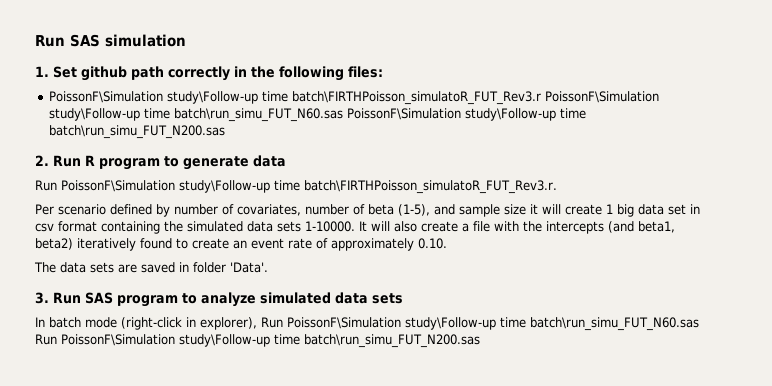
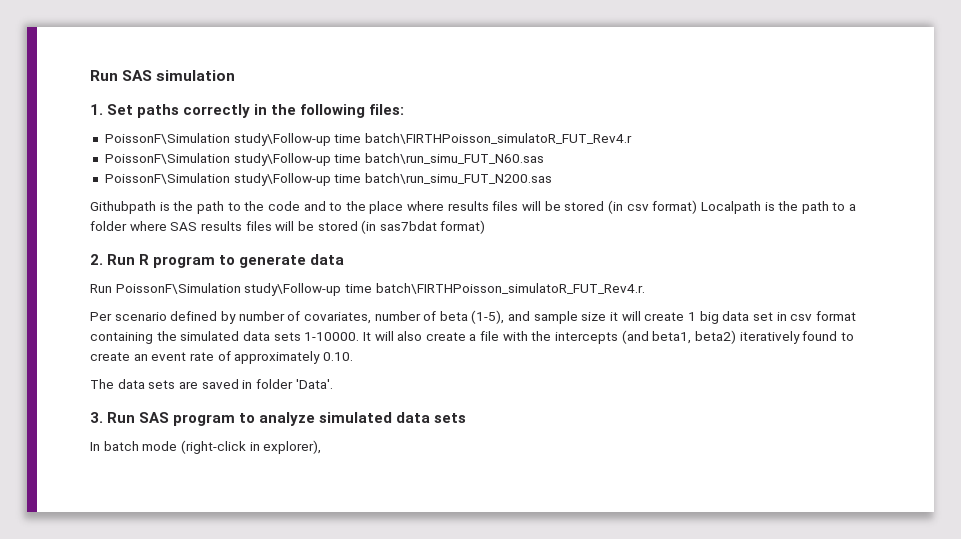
- 1. Set github path correctly in the following files:
+ 1. Set paths correctly in the following files:
- PoissonF\Simulation study\Follow-up time batch\FIRTHPoisson_simulatoR_FUT_Rev3.r PoissonF\Simulation study\Follow-up time batch\run_simu_FUT_N60.sas PoissonF\Simulation study\Follow-up time batch\run_simu_FUT_N200.sas
+ PoissonF\Simulation study\Follow-up time batch\FIRTHPoisson_simulatoR_FUT_Rev4.r
+ PoissonF\Simulation study\Follow-up time batch\run_simu_FUT_N60.sas
+ PoissonF\Simulation study\Follow-up time batch\run_simu_FUT_N200.sas
+ Githubpath is the path to the code and to the place where results files will be stored (in csv format) Localpath is the path to a folder where SAS results files will be stored (in sas7bdat format)
- Run PoissonF\Simulation study\Follow-up time batch\FIRTHPoisson_simulatoR_FUT_Rev3.r.
+ Run PoissonF\Simulation study\Follow-up time batch\FIRTHPoisson_simulatoR_FUT_Rev4.r.
- In batch mode (right-click in explorer), Run PoissonF\Simulation study\Follow-up time batch\run_simu_FUT_N60.sas Run PoissonF\Simulation study\Follow-up time batch\run_simu_FUT_N200.sas
+ In batch mode (right-click in explorer),

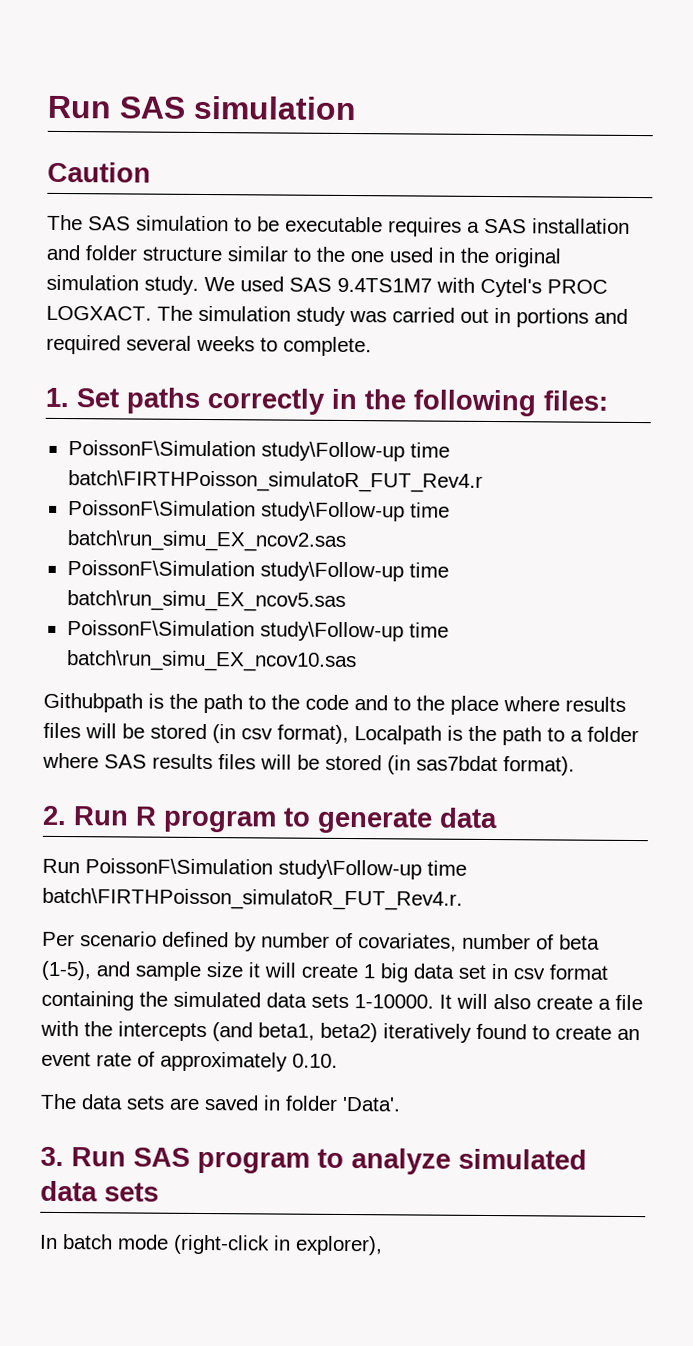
+ Caution
+ The SAS simulation to be executable requires a SAS installation and folder structure similar to the one used in the original simulation study. We used SAS 9.4TS1M7 with Cytel's PROC LOGXACT. The simulation study was carried out in portions and required several weeks to complete.
- PoissonF\Simulation study\Follow-up time batch\run_simu_FUT_N60.sas
- PoissonF\Simulation study\Follow-up time batch\run_simu_FUT_N200.sas
+ PoissonF\Simulation study\Follow-up time batch\run_simu_EX_ncov2.sas
+ PoissonF\Simulation study\Follow-up time batch\run_simu_EX_ncov5.sas
+ PoissonF\Simulation study\Follow-up time batch\run_simu_EX_ncov10.sas
- Githubpath is the path to the code and to the place where results files will be stored (in csv format) Localpath is the path to a folder where SAS results files will be stored (in sas7bdat format)
+ Githubpath is the path to the code and to the place where results files will be stored (in csv format), Localpath is the path to a folder where SAS results files will be stored (in sas7bdat format).

